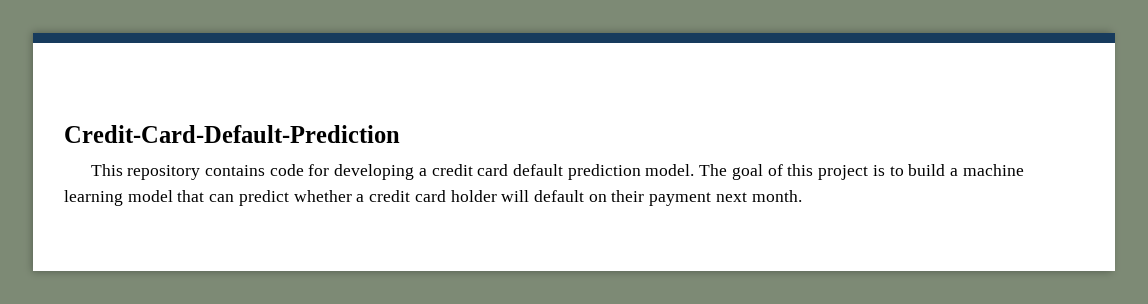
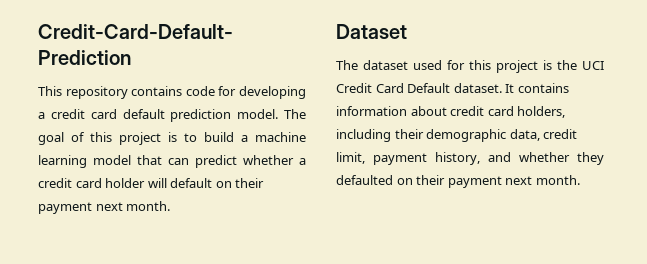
+ Dataset
+ The dataset used for this project is the UCI Credit Card Default dataset. It contains information about credit card holders, including their demographic data, credit limit, payment history, and whether they defaulted on their payment next month.

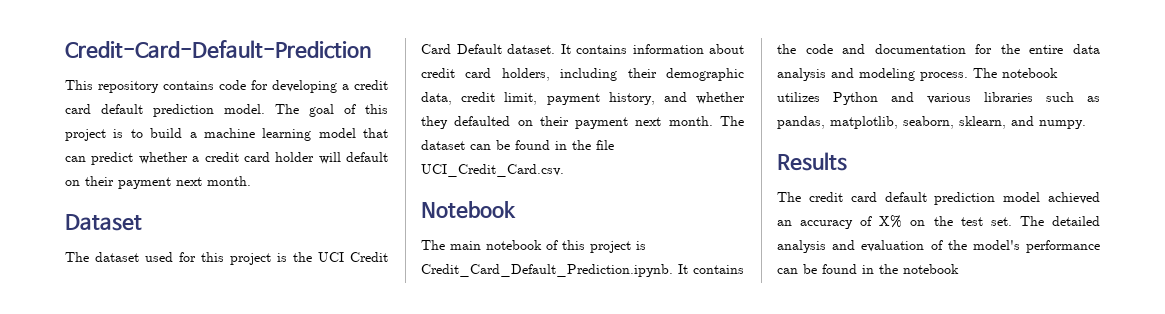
+ The dataset can be found in the file UCI_Credit_Card.csv.
+ Notebook
+ The main notebook of this project is Credit_Card_Default_Prediction.ipynb. It contains the code and documentation for the entire data analysis and modeling process. The notebook utilizes Python and various libraries such as pandas, matplotlib, seaborn, sklearn, and numpy.
+ Results
+ The credit card default prediction model achieved an accuracy of X% on the test set. The detailed analysis and evaluation of the model's performance can be found in the notebook

